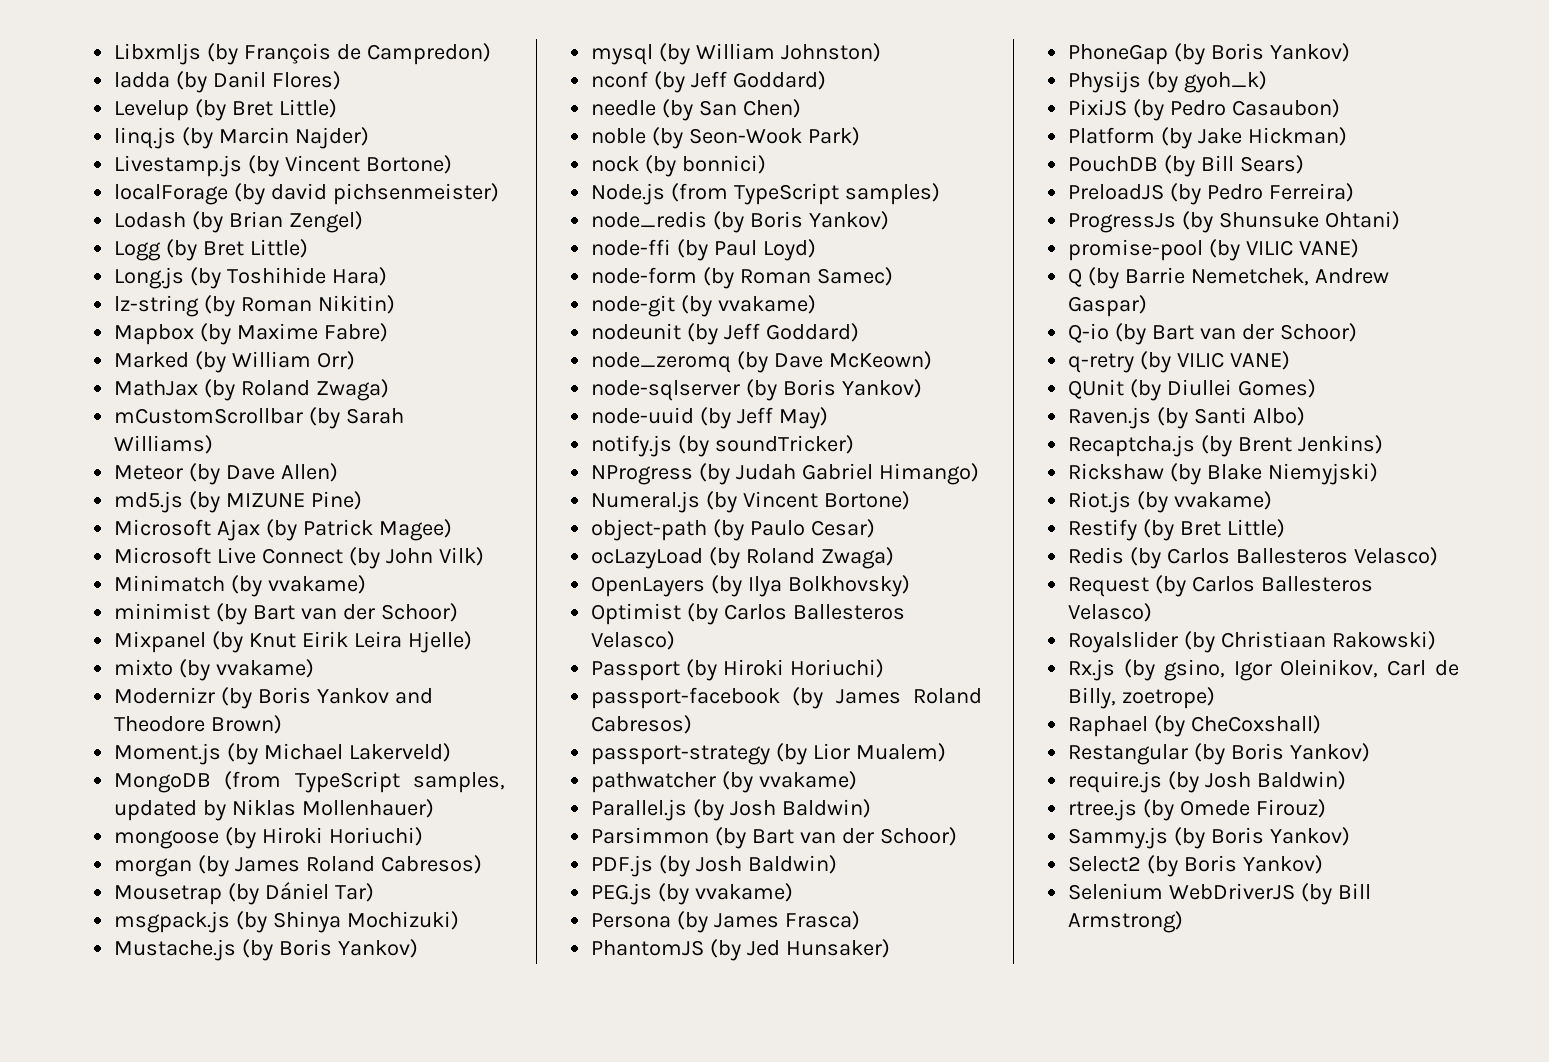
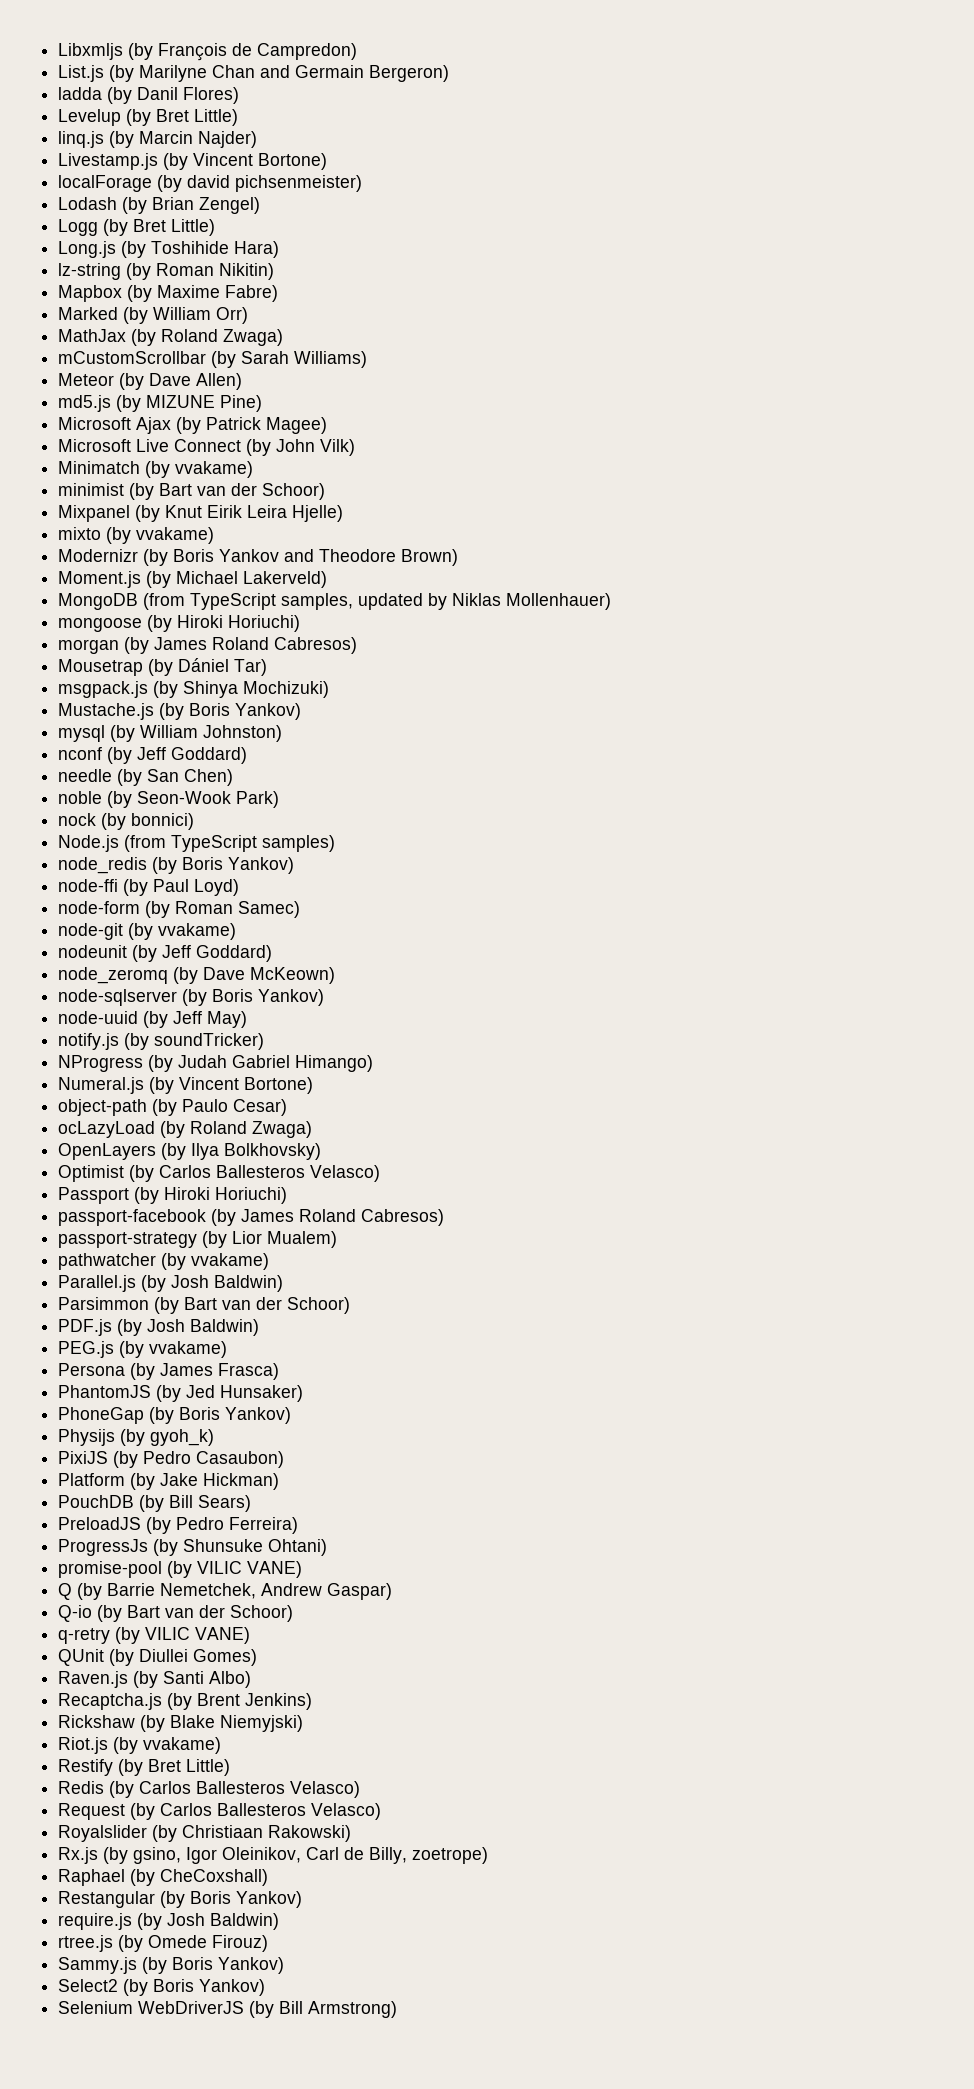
+ List.js (by Marilyne Chan and Germain Bergeron)

